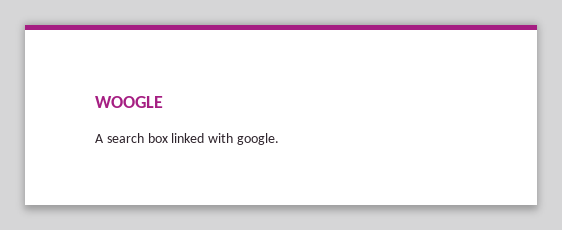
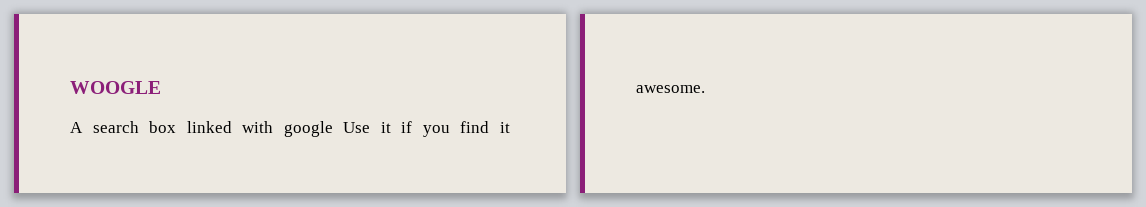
- A search box linked with google.
+ A search box linked with google Use it if you find it awesome.

